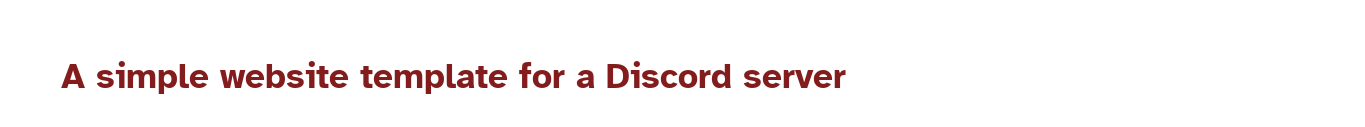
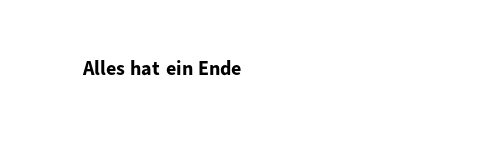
- A simple website template for a Discord server
+ Alles hat ein Ende

